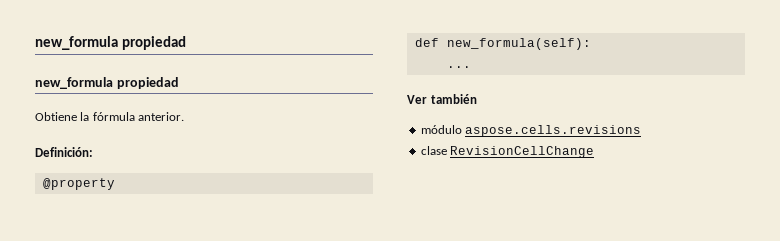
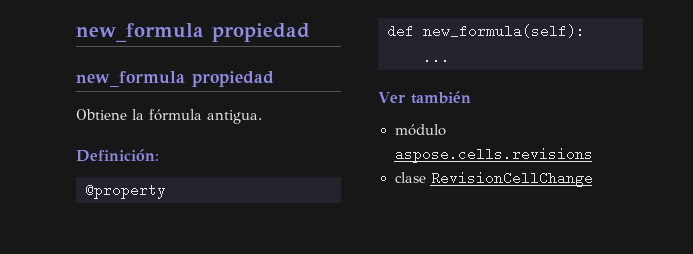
- Obtiene la fórmula anterior.
+ Obtiene la fórmula antigua.

